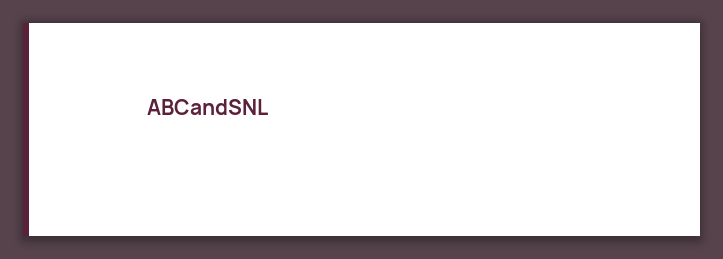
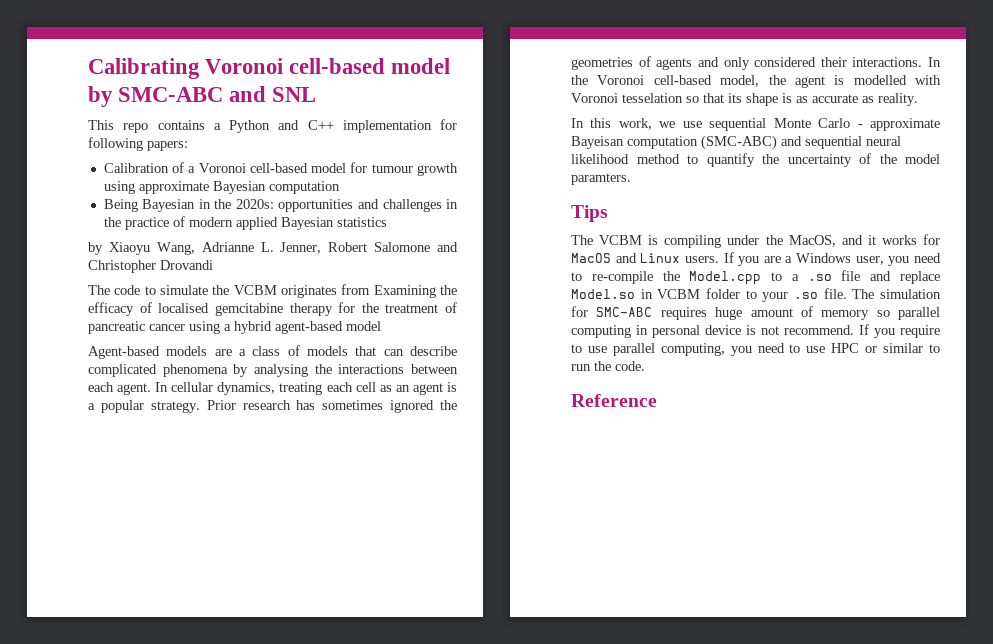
- ABCandSNL
+ Calibrating Voronoi cell-based model by SMC-ABC and SNL
+ This repo contains a Python and C++ implementation for following papers:
+ Calibration of a Voronoi cell-based model for tumour growth using approximate Bayesian computation
+ Being Bayesian in the 2020s: opportunities and challenges in the practice of modern applied Bayesian statistics
+ by Xiaoyu Wang, Adrianne L. Jenner, Robert Salomone and Christopher Drovandi
+ The code to simulate the VCBM originates from Examining the efficacy of localised gemcitabine therapy for the treatment of pancreatic cancer using a hybrid agent-based model
+ Agent-based models are a class of models that can describe complicated phenomena by analysing the interactions between each agent. In cellular dynamics, treating each cell as an agent is a popular strategy. Prior research has sometimes ignored the geometries of agents and only considered their interactions. In the Voronoi cell-based model, the agent is modelled with Voronoi tesselation so that its shape is as accurate as reality.
+ In this work, we use sequential Monte Carlo - approximate Bayeisan computation (SMC-ABC) and sequential neural likelihood method to quantify the uncertainty of the model paramters.
+ Tips
+ The VCBM is compiling under the MacOS, and it works for MacOS and Linux users. If you are a Windows user, you need to re-compile the Model.cpp to a .so file and replace Model.so in VCBM folder to your .so file. The simulation for SMC-ABC requires huge amount of memory so parallel computing in personal device is not recommend. If you require to use parallel computing, you need to use HPC or similar to run the code.
+ Reference

